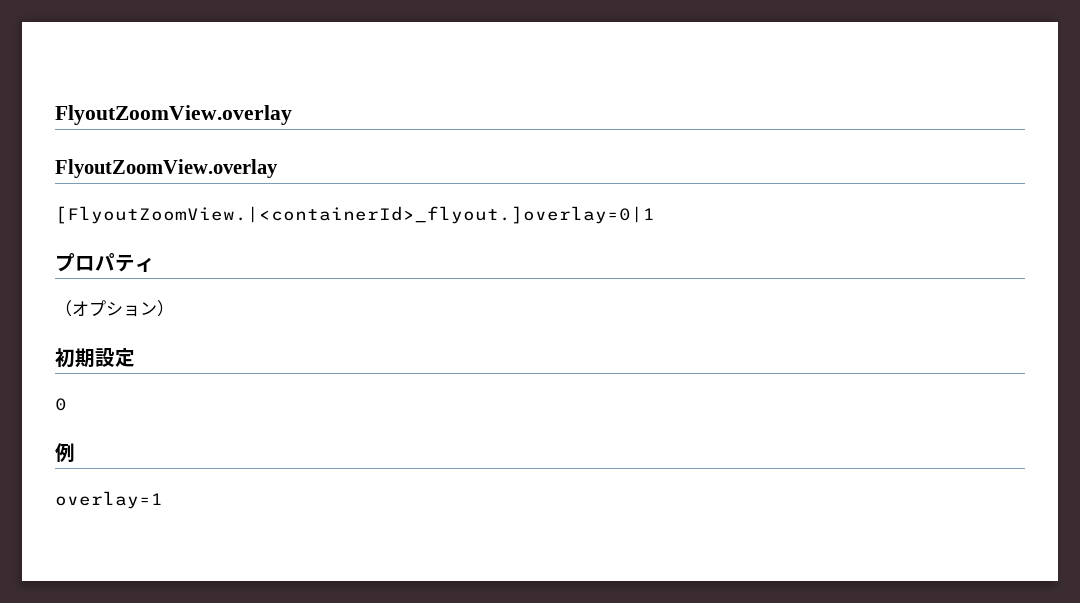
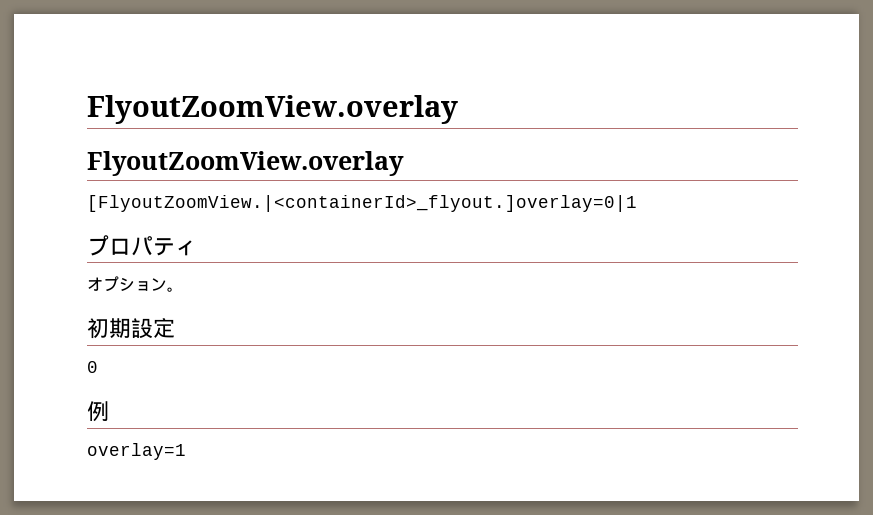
- （オプション）
+ オプション。

